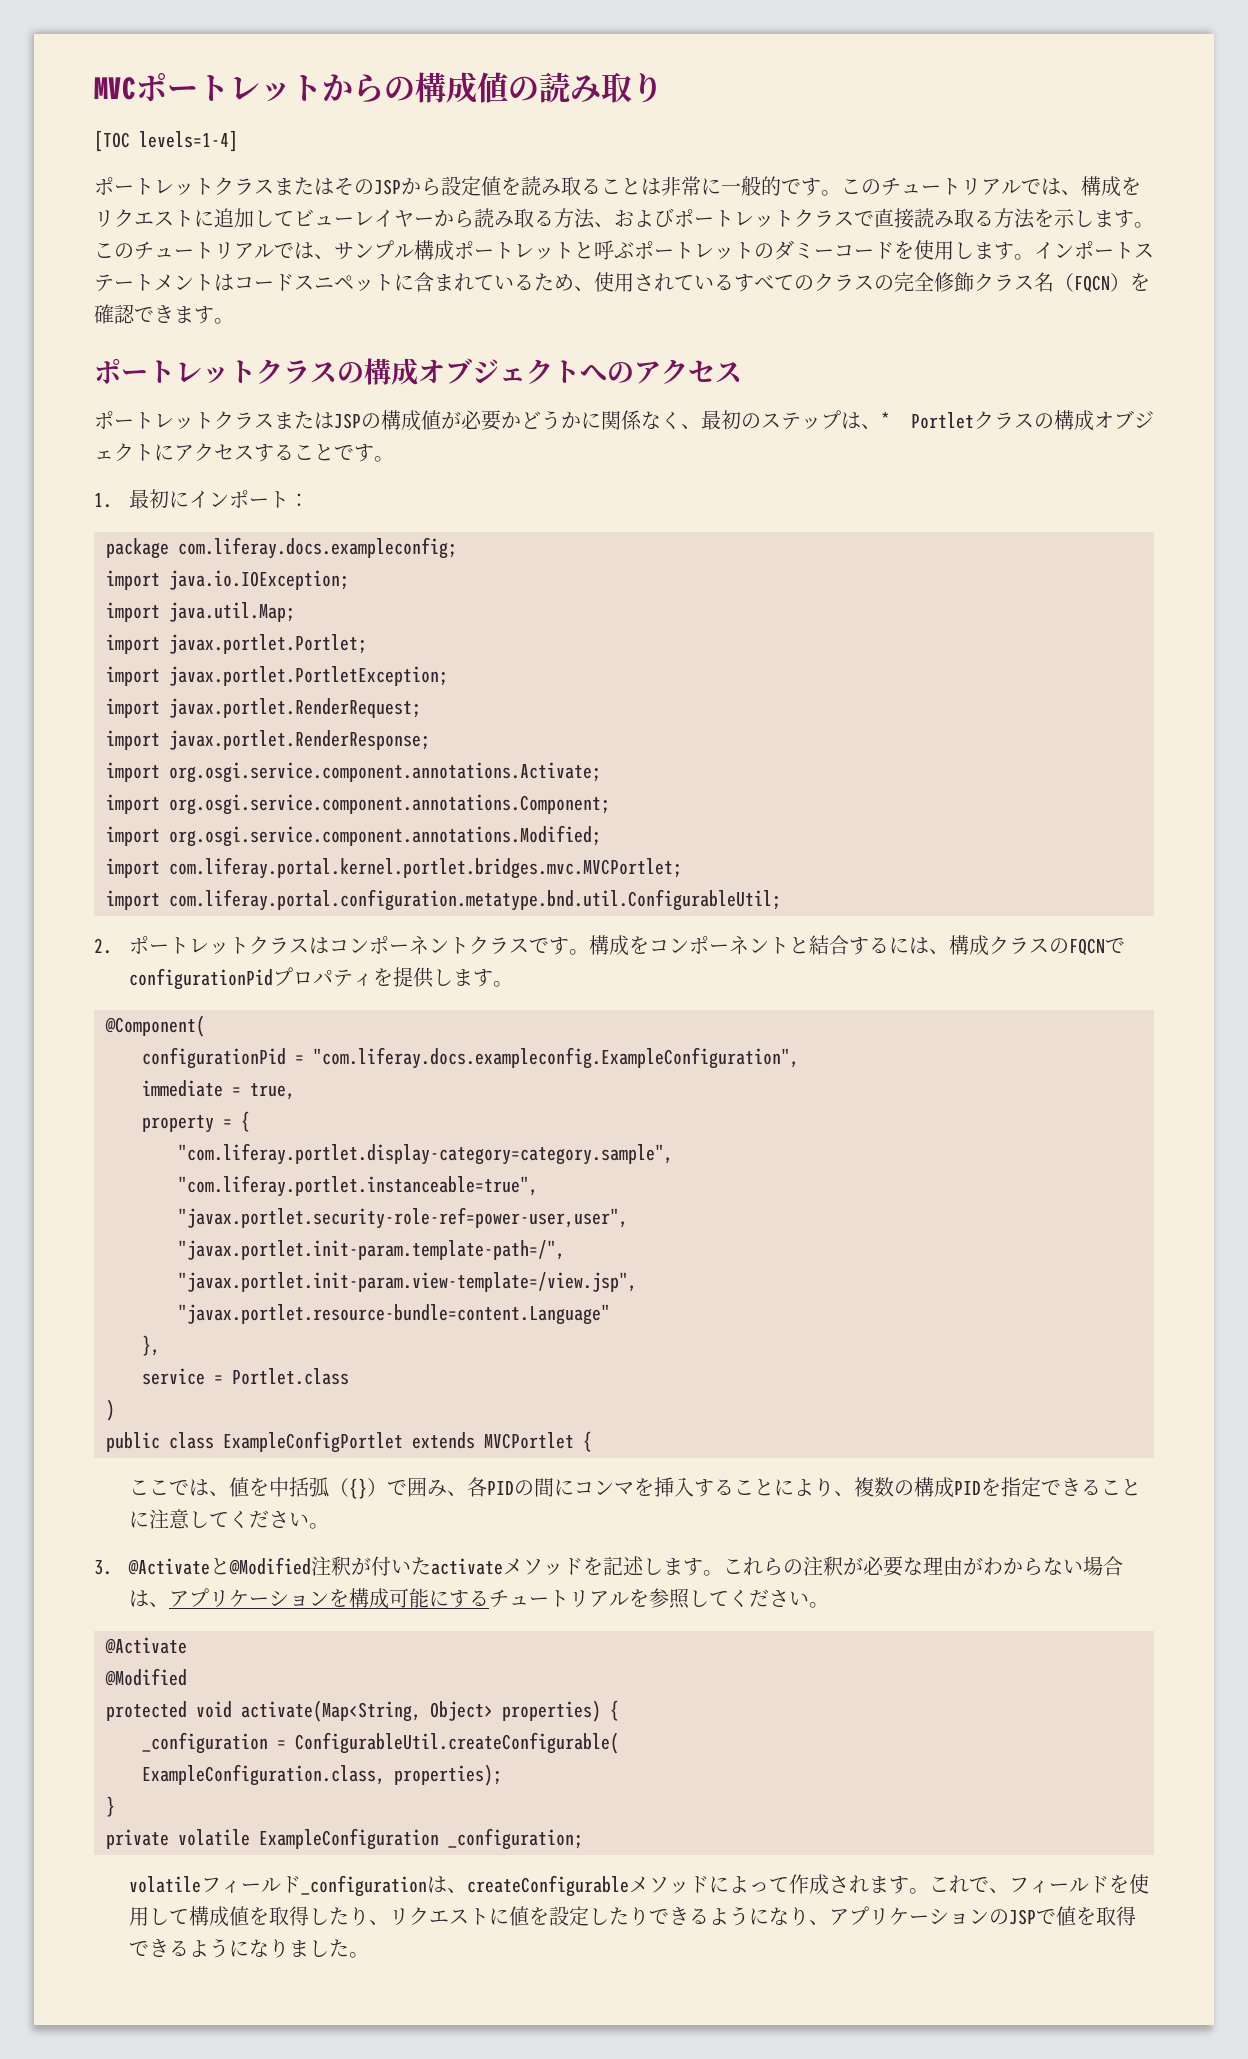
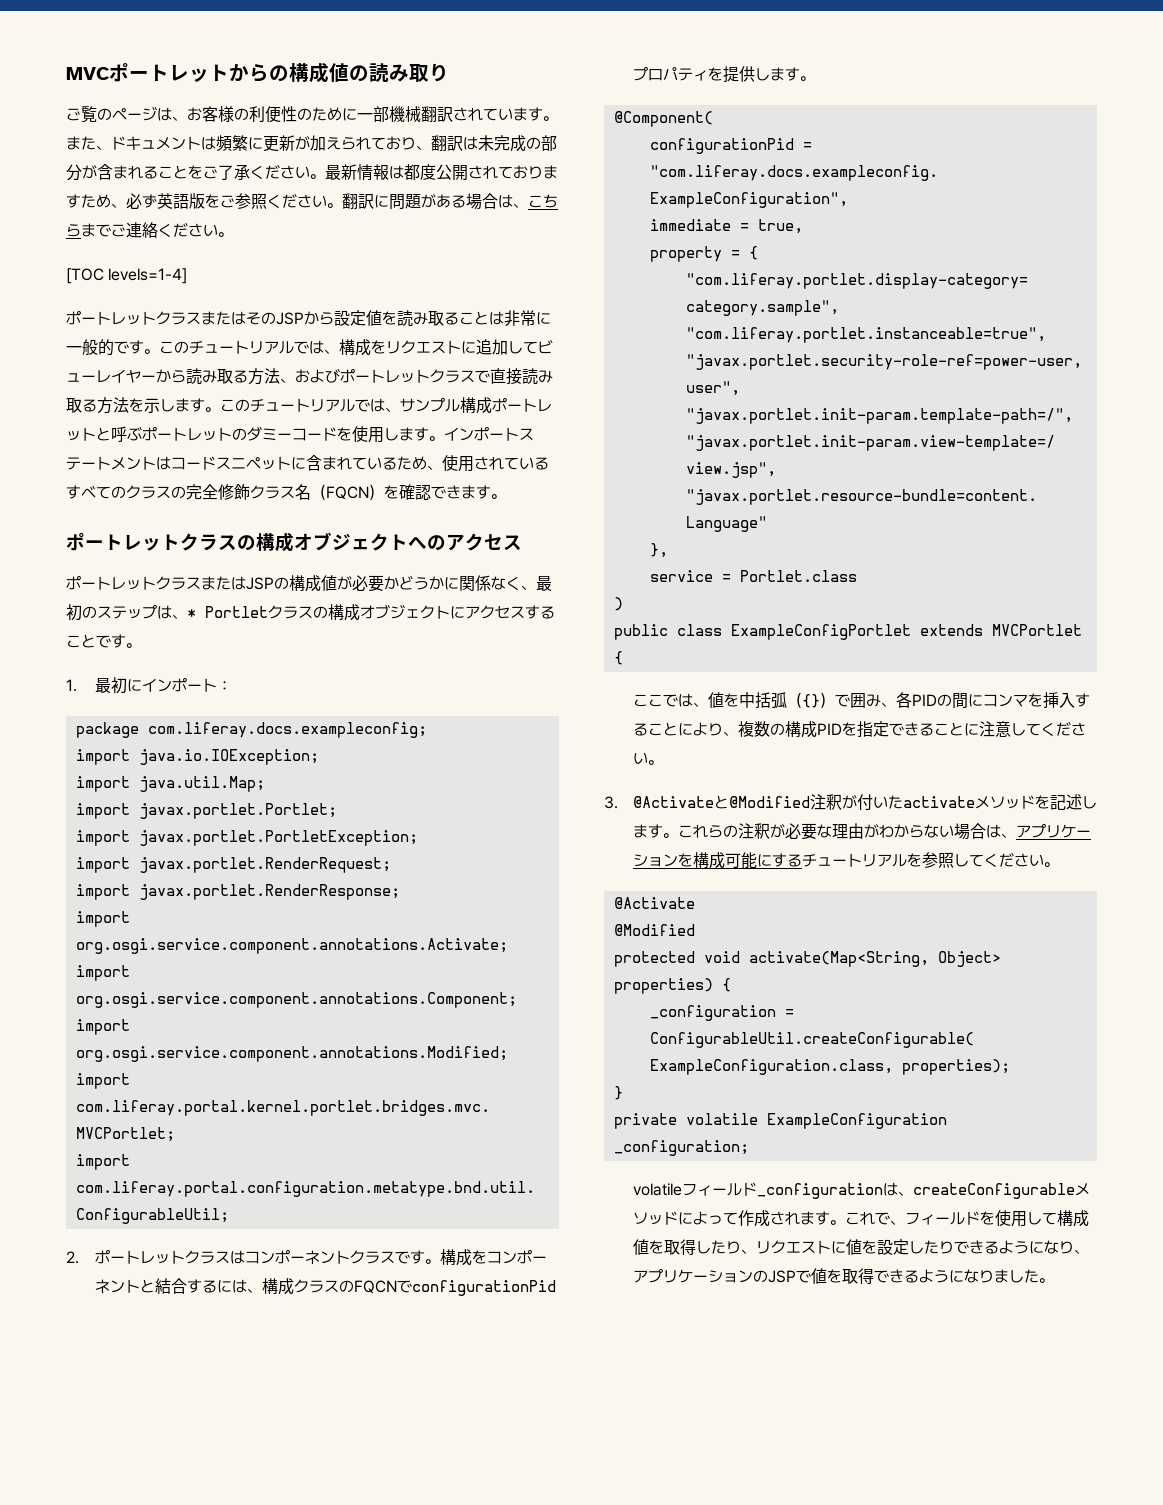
+ ご覧のページは、お客様の利便性のために一部機械翻訳されています。また、ドキュメントは頻繁に更新が加えられており、翻訳は未完成の部分が含まれることをご了承ください。最新情報は都度公開されておりますため、必ず英語版をご参照ください。翻訳に問題がある場合は、こちらまでご連絡ください。

